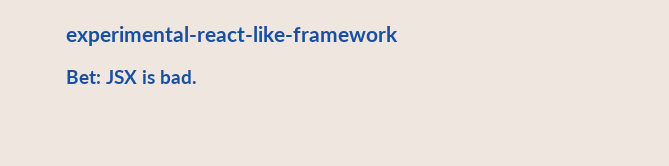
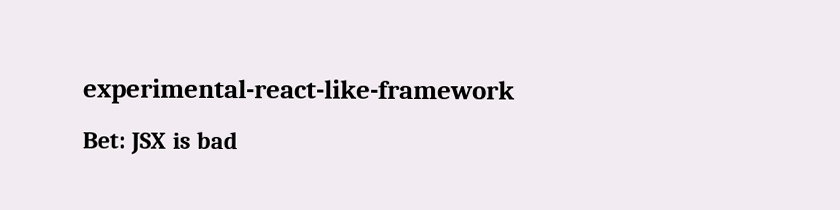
- Bet: JSX is bad.
+ Bet: JSX is bad

